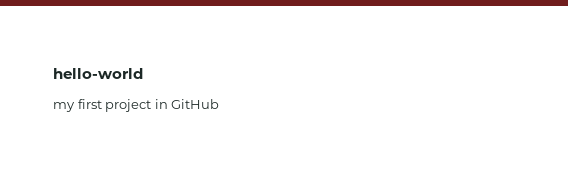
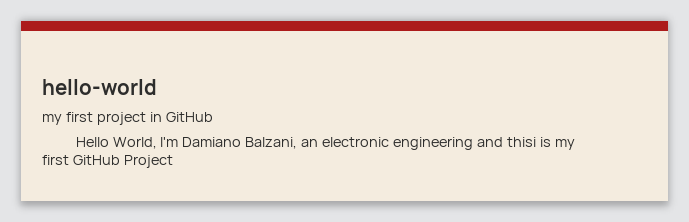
+ Hello World, I'm Damiano Balzani, an electronic engineering and thisi is my first GitHub Project

